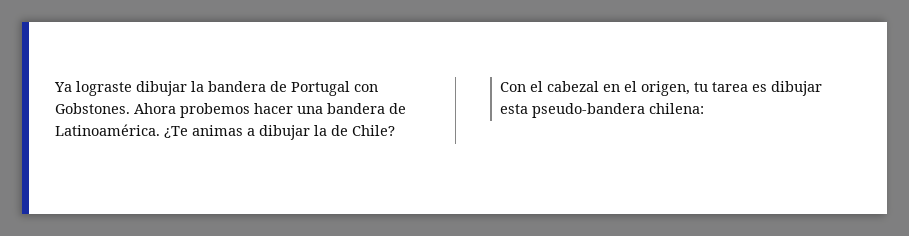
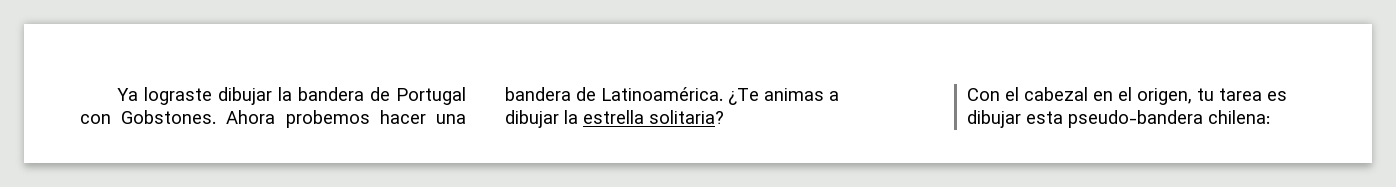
- ¿Te animas a dibujar la de Chile?
+ ¿Te animas a dibujar la estrella solitaria?

